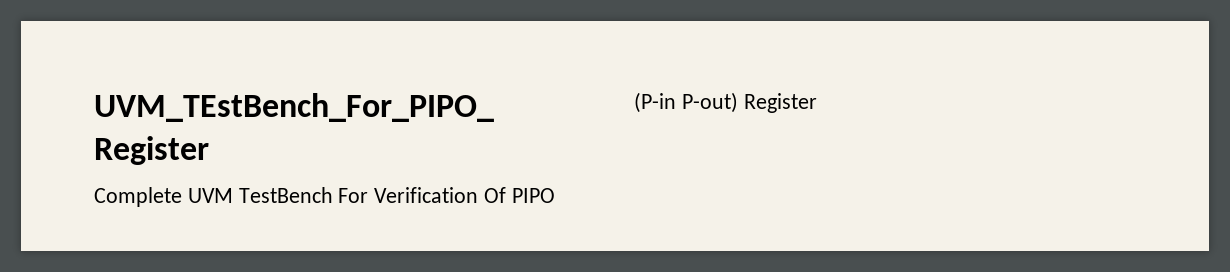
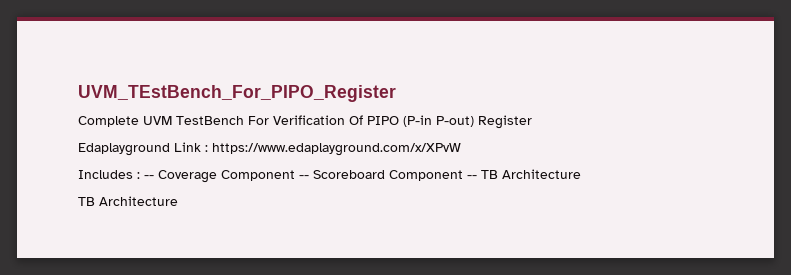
+ Edaplayground Link : https://www.edaplayground.com/x/XPvW
+ Includes : -- Coverage Component -- Scoreboard Component -- TB Architecture
+ TB Architecture

